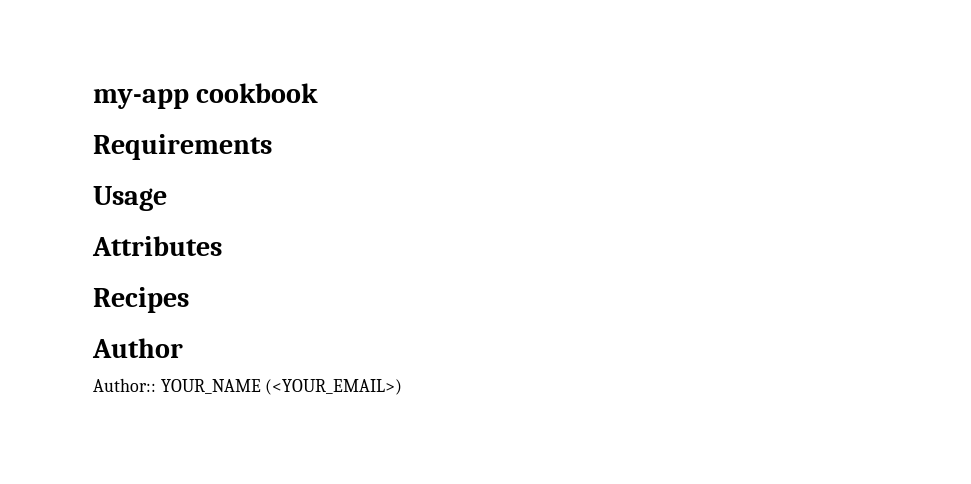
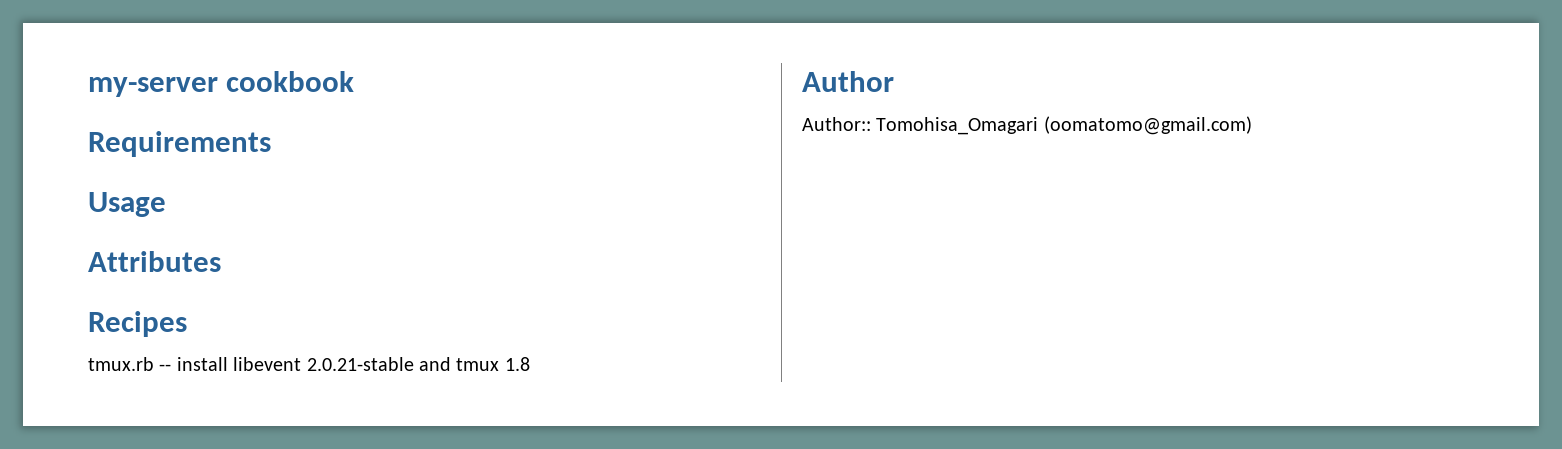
- my-app cookbook
+ my-server cookbook
+ tmux.rb -- install libevent 2.0.21-stable and tmux 1.8
- Author:: YOUR_NAME (<YOUR_EMAIL>)
+ Author:: Tomohisa_Omagari (oomatomo@gmail.com)

